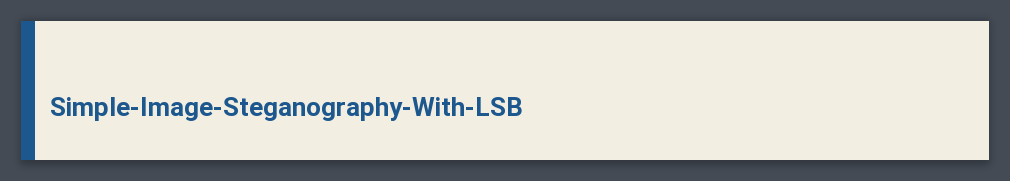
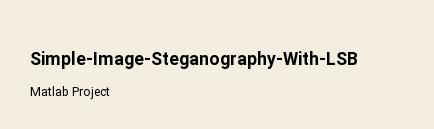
+ Matlab Project

